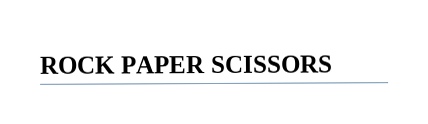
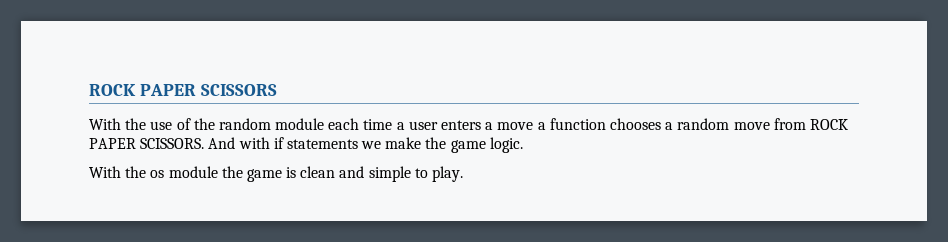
+ With the use of the random module each time a user enters a move a function chooses a random move from ROCK PAPER SCISSORS. And with if statements we make the game logic.
+ With the os module the game is clean and simple to play.

